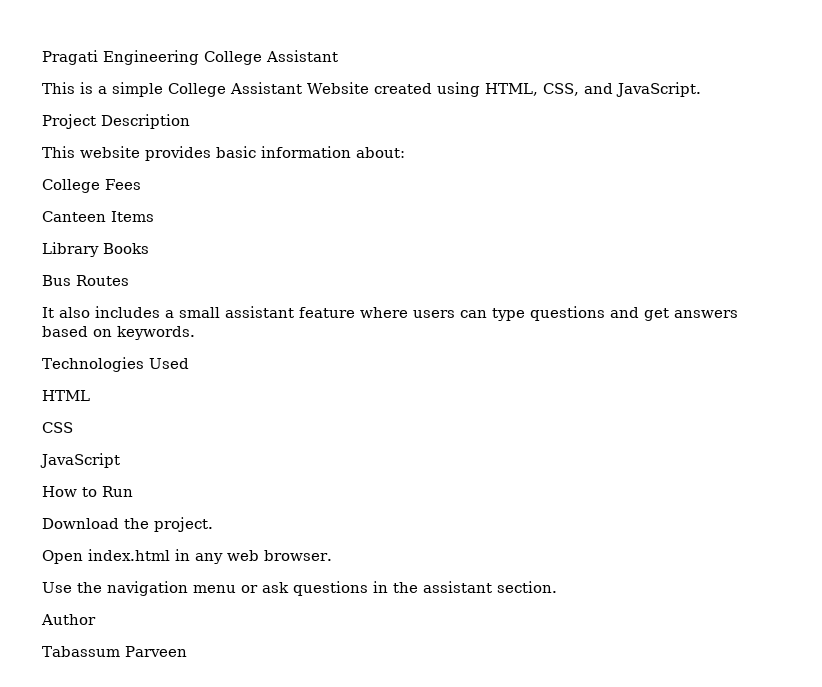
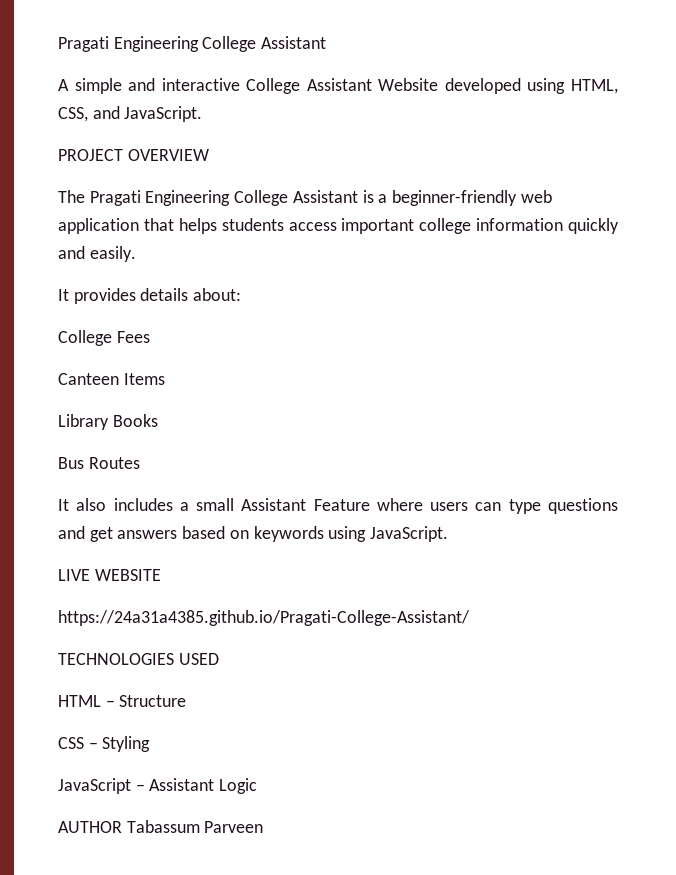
- This is a simple College Assistant Website created using HTML, CSS, and JavaScript.
+ A simple and interactive College Assistant Website developed using HTML, CSS, and JavaScript.
- Project Description
- This website provides basic information about:
+ PROJECT OVERVIEW
+ The Pragati Engineering College Assistant is a beginner-friendly web application that helps students access important college information quickly and easily.
+ It provides details about:
- It also includes a small assistant feature where users can type questions and get answers based on keywords.
- Technologies Used
+ It also includes a small Assistant Feature where users can type questions and get answers based on keywords using JavaScript.
+ LIVE WEBSITE
+ https://24a31a4385.github.io/Pragati-College-Assistant/
+ TECHNOLOGIES USED
- HTML
+ HTML – Structure
- CSS
+ CSS – Styling
- JavaScript
- How to Run
- Download the project.
- Open index.html in any web browser.
- Use the navigation menu or ask questions in the assistant section.
- Author
- Tabassum Parveen
+ JavaScript – Assistant Logic
+ AUTHOR Tabassum Parveen

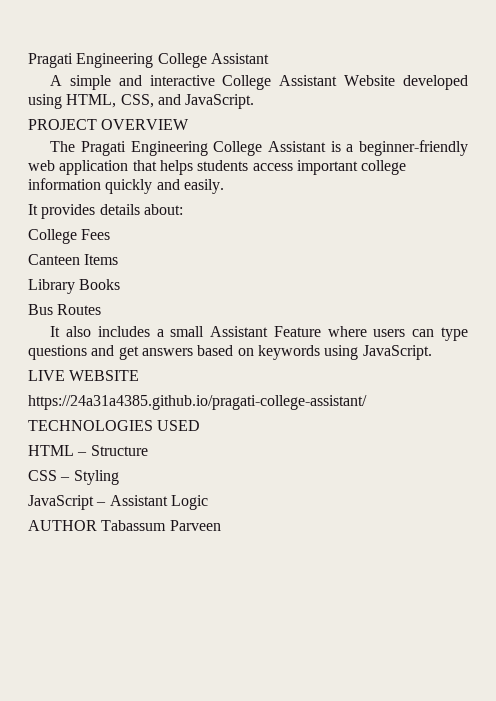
- https://24a31a4385.github.io/Pragati-College-Assistant/
+ https://24a31a4385.github.io/pragati-college-assistant/

